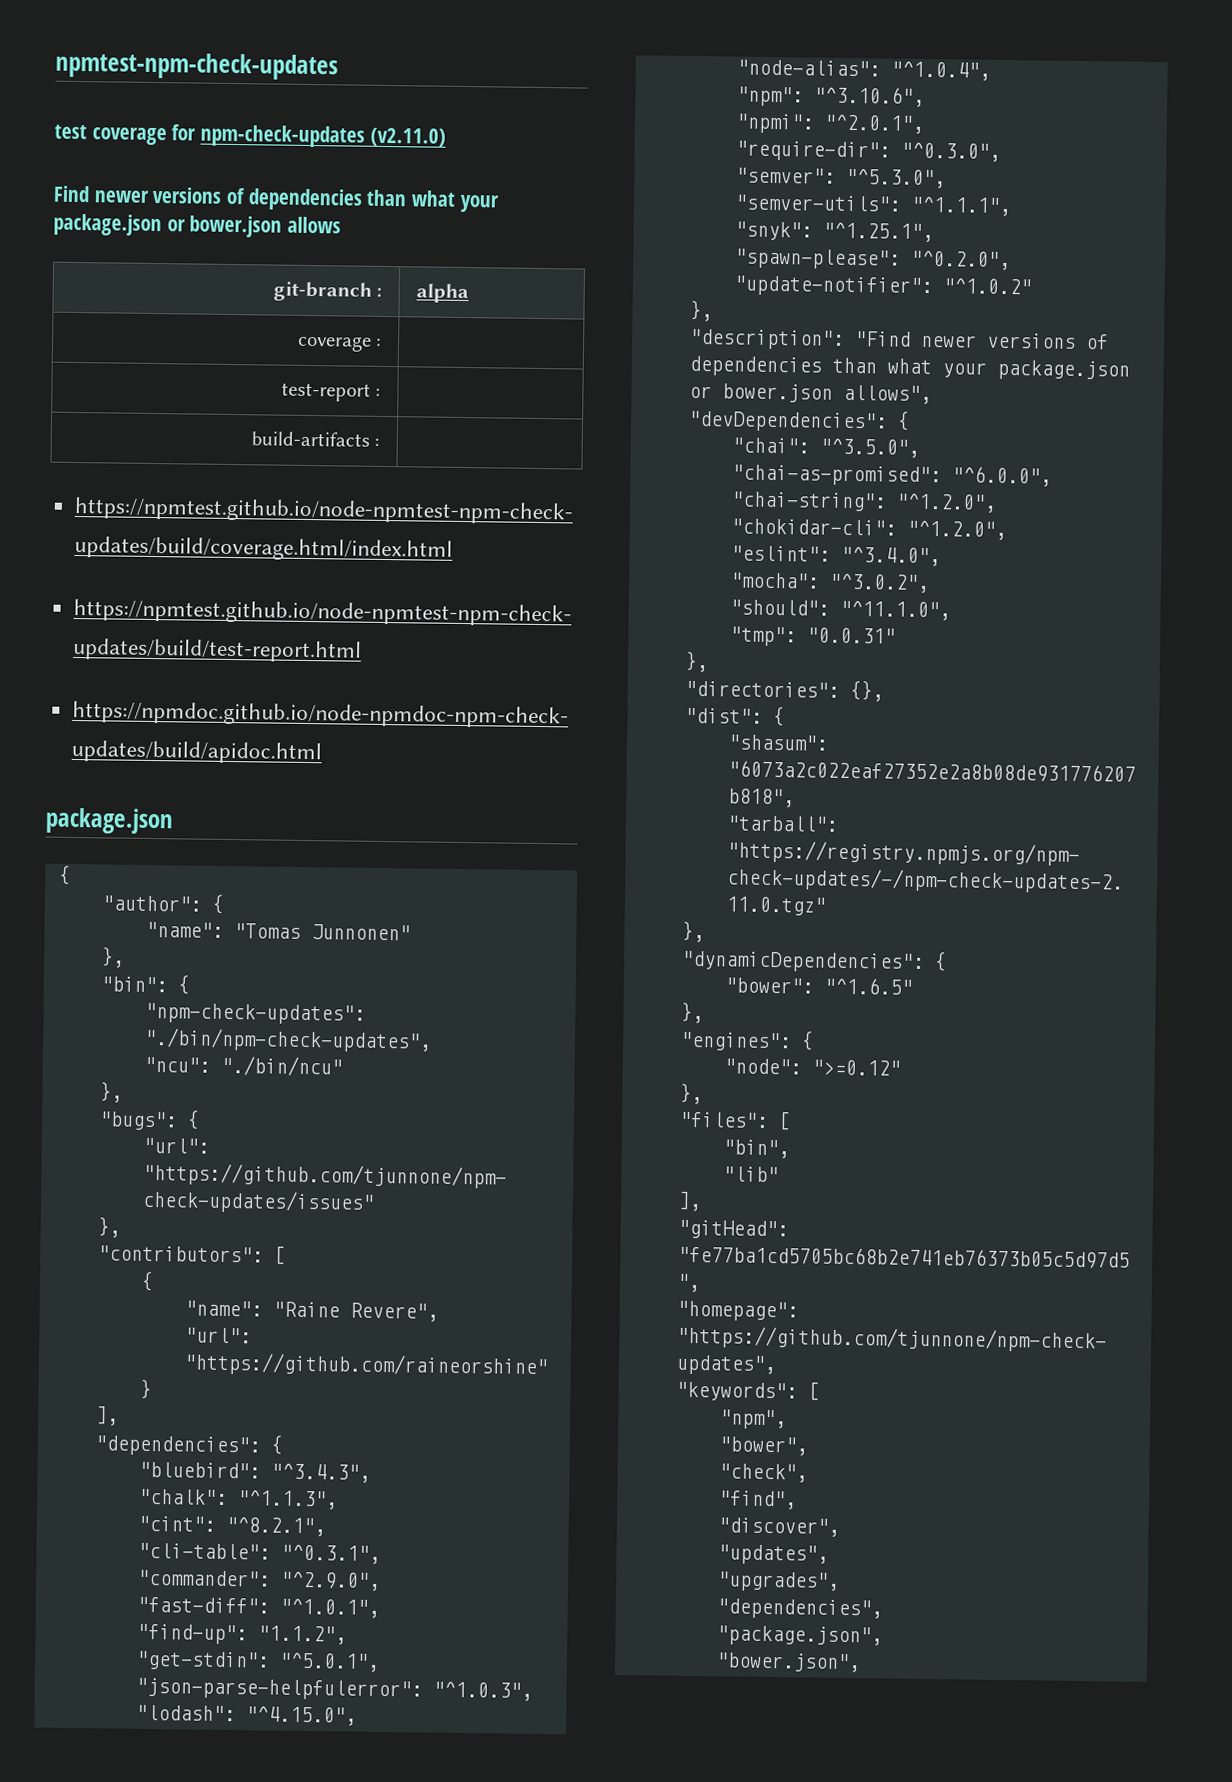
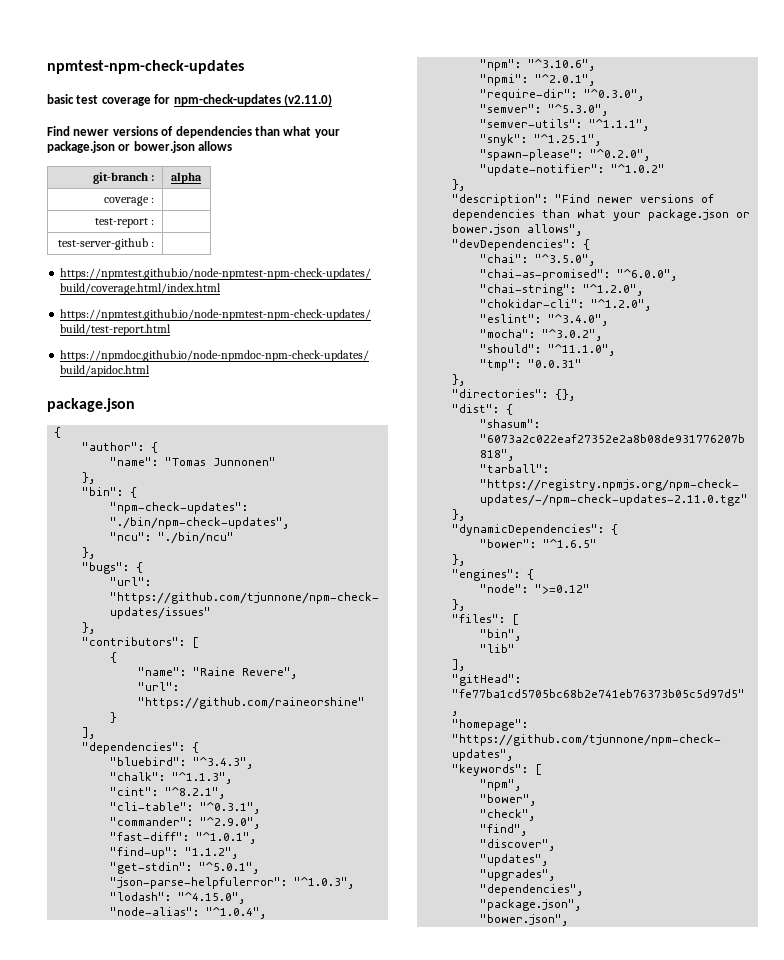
- test coverage for npm-check-updates (v2.11.0)
+ basic test coverage for npm-check-updates (v2.11.0)
- build-artifacts : |
+ test-server-github : |

